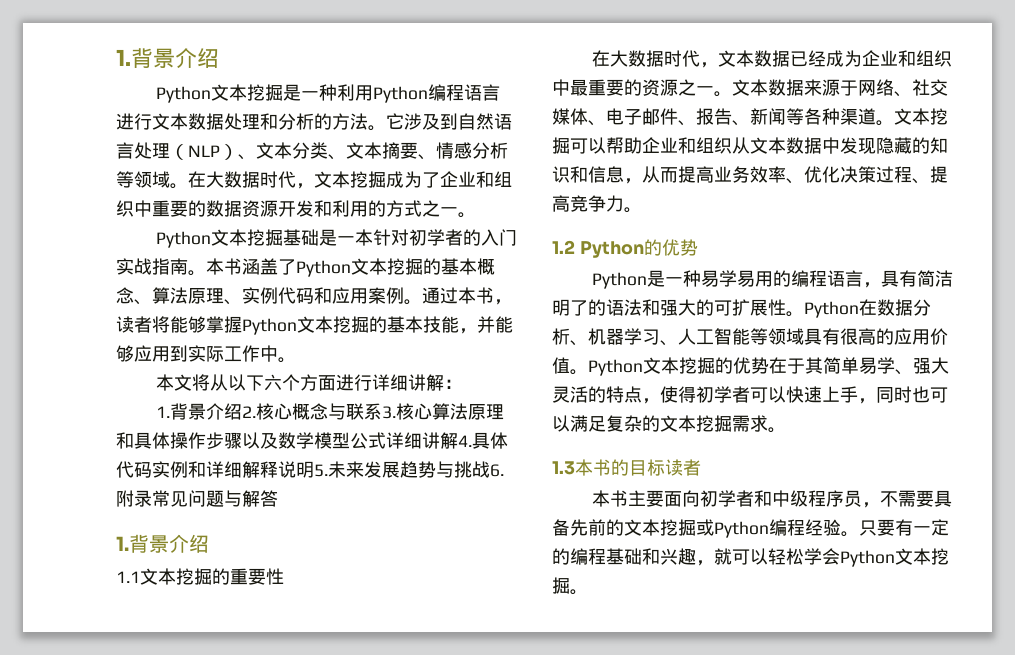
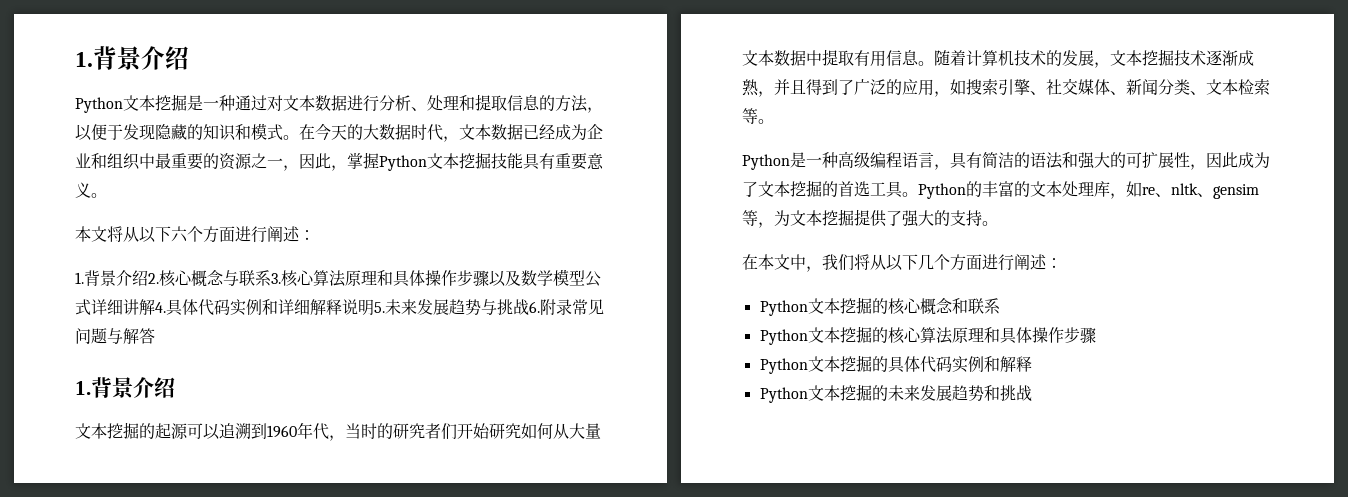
- Python文本挖掘是一种利用Python编程语言进行文本数据处理和分析的方法。它涉及到自然语言处理（NLP）、文本分类、文本摘要、情感分析等领域。在大数据时代，文本挖掘成为了企业和组织中重要的数据资源开发和利用的方式之一。
- Python文本挖掘基础是一本针对初学者的入门实战指南。本书涵盖了Python文本挖掘的基本概念、算法原理、实例代码和应用案例。通过本书，读者将能够掌握Python文本挖掘的基本技能，并能够应用到实际工作中。
+ Python文本挖掘是一种通过对文本数据进行分析、处理和提取信息的方法，以便于发现隐藏的知识和模式。在今天的大数据时代，文本数据已经成为企业和组织中最重要的资源之一，因此，掌握Python文本挖掘技能具有重要意义。
- 本文将从以下六个方面进行详细讲解：
+ 本文将从以下六个方面进行阐述：
- 1.1文本挖掘的重要性
- 在大数据时代，文本数据已经成为企业和组织中最重要的资源之一。文本数据来源于网络、社交媒体、电子邮件、报告、新闻等各种渠道。文本挖掘可以帮助企业和组织从文本数据中发现隐藏的知识和信息，从而提高业务效率、优化决策过程、提高竞争力。
- 1.2 Python的优势
+ 文本挖掘的起源可以追溯到1960年代，当时的研究者们开始研究如何从大量文本数据中提取有用信息。随着计算机技术的发展，文本挖掘技术逐渐成熟，并且得到了广泛的应用，如搜索引擎、社交媒体、新闻分类、文本检索等。
- Python是一种易学易用的编程语言，具有简洁明了的语法和强大的可扩展性。Python在数据分析、机器学习、人工智能等领域具有很高的应用价值。Python文本挖掘的优势在于其简单易学、强大灵活的特点，使得初学者可以快速上手，同时也可以满足复杂的文本挖掘需求。
- 1.3本书的目标读者
- 本书主要面向初学者和中级程序员，不需要具备先前的文本挖掘或Python编程经验。只要有一定的编程基础和兴趣，就可以轻松学会Python文本挖掘。
+ Python是一种高级编程语言，具有简洁的语法和强大的可扩展性，因此成为了文本挖掘的首选工具。Python的丰富的文本处理库，如re、nltk、gensim等，为文本挖掘提供了强大的支持。
+ 在本文中，我们将从以下几个方面进行阐述：
+ Python文本挖掘的核心概念和联系
+ Python文本挖掘的核心算法原理和具体操作步骤
+ Python文本挖掘的具体代码实例和解释
+ Python文本挖掘的未来发展趋势和挑战

